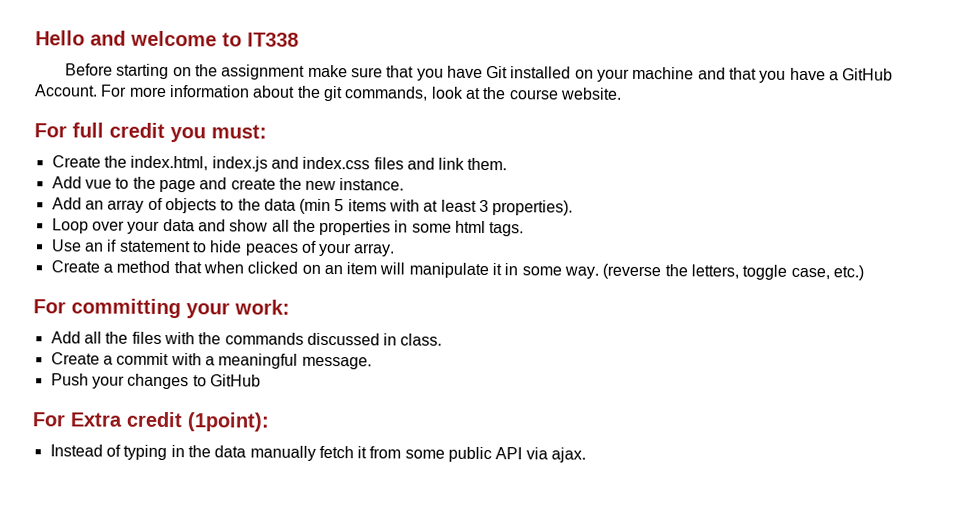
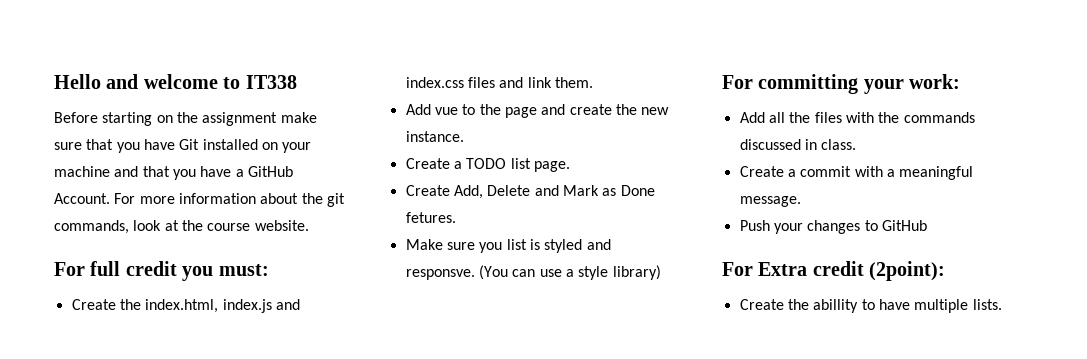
- Add an array of objects to the data (min 5 items with at least 3 properties).
- Loop over your data and show all the properties in some html tags.
- Use an if statement to hide peaces of your array.
- Create a method that when clicked on an item will manipulate it in some way. (reverse the letters, toggle case, etc.)
+ Create a TODO list page.
+ Create Add, Delete and Mark as Done fetures.
+ Make sure you list is styled and responsve. (You can use a style library)
- For Extra credit (1point):
- Instead of typing in the data manually fetch it from some public API via ajax.
+ For Extra credit (2point):
+ Create the abillity to have multiple lists.

